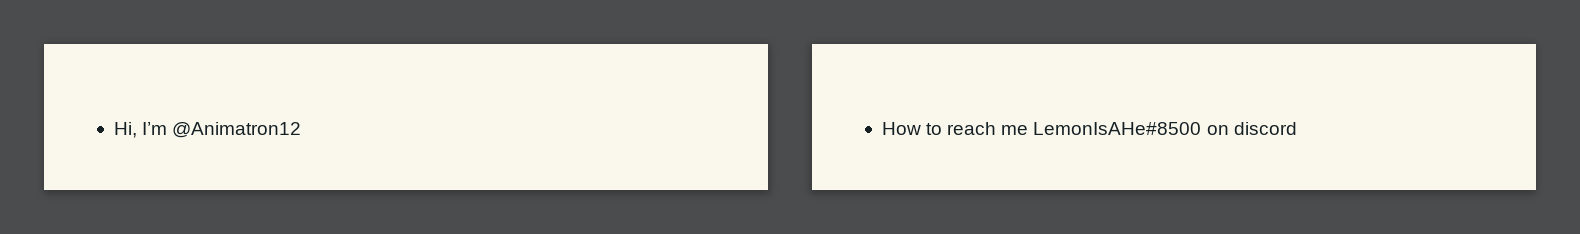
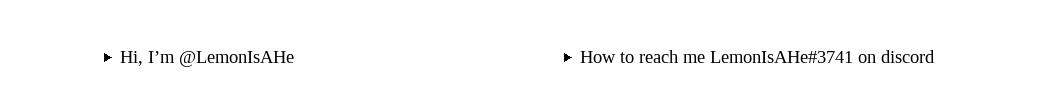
- Hi, I’m @Animatron12
+ Hi, I’m @LemonIsAHe
- How to reach me LemonIsAHe#8500 on discord
+ How to reach me LemonIsAHe#3741 on discord

